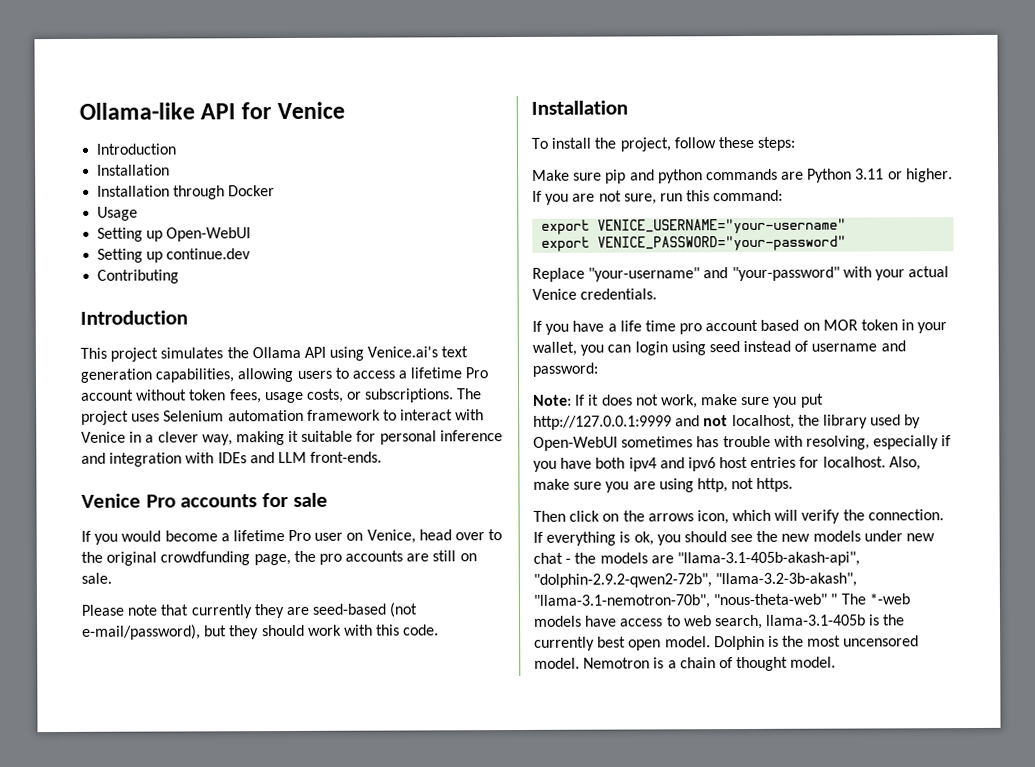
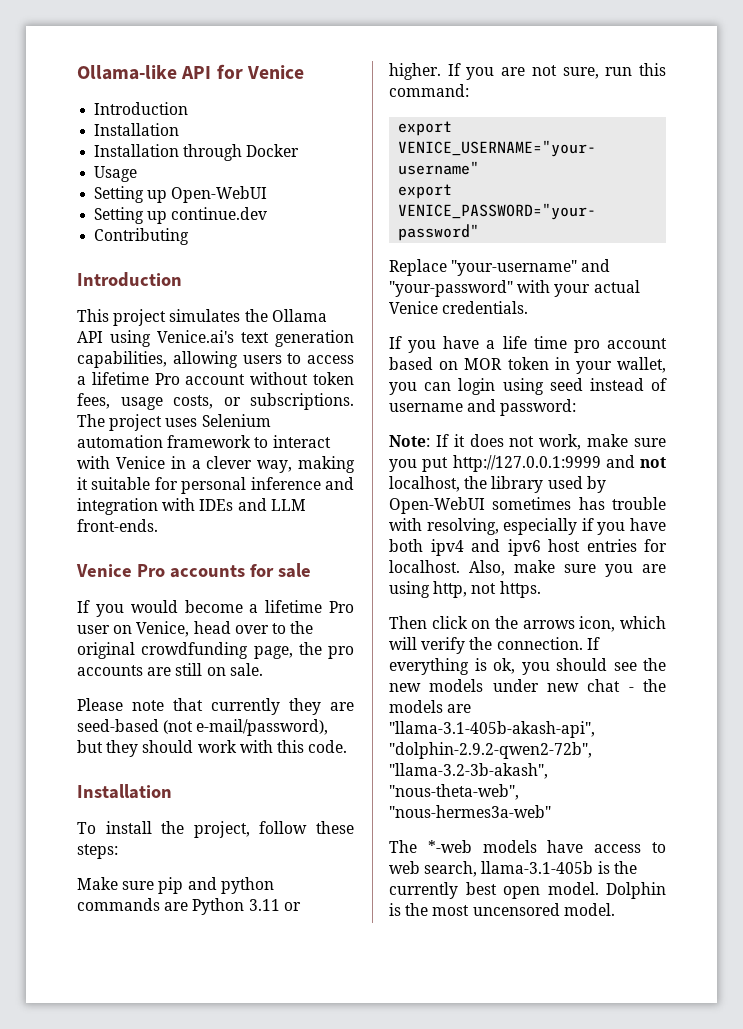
- If everything is ok, you should see the new models under new chat - the models are "llama-3.1-405b-akash-api", "dolphin-2.9.2-qwen2-72b", "llama-3.2-3b-akash", "llama-3.1-nemotron-70b", "nous-theta-web" " The *-web models have access to web search, llama-3.1-405b is the currently best open model.
+ If everything is ok, you should see the new models under new chat - the models are "llama-3.1-405b-akash-api", "dolphin-2.9.2-qwen2-72b", "llama-3.2-3b-akash", "nous-theta-web", "nous-hermes3a-web"
+ The *-web models have access to web search, llama-3.1-405b is the currently best open model.
- Nemotron is a chain of thought model.

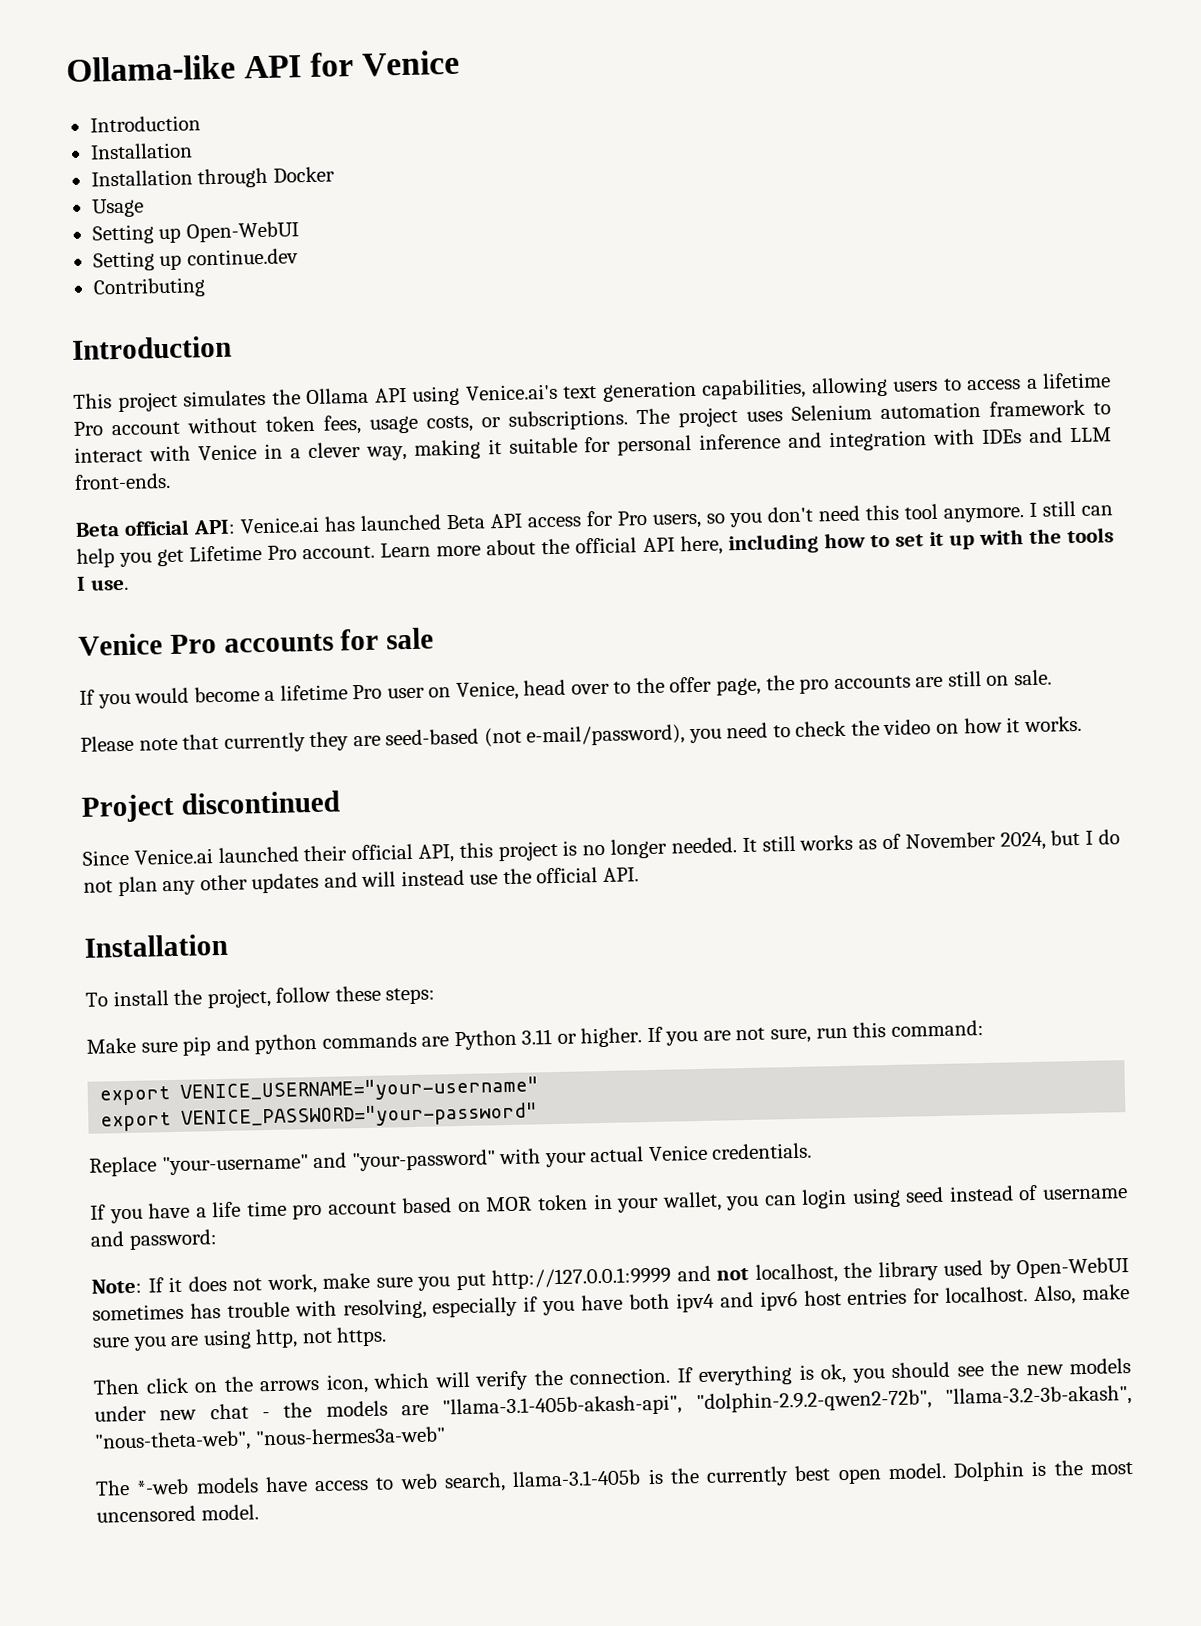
+ Beta official API: Venice.ai has launched Beta API access for Pro users, so you don't need this tool anymore. I still can help you get Lifetime Pro account. Learn more about the official API here, including how to set it up with the tools I use.
- If you would become a lifetime Pro user on Venice, head over to the original crowdfunding page, the pro accounts are still on sale.
+ If you would become a lifetime Pro user on Venice, head over to the offer page, the pro accounts are still on sale.
- Please note that currently they are seed-based (not e-mail/password), but they should work with this code.
+ Please note that currently they are seed-based (not e-mail/password), you need to check the video on how it works.
+ Project discontinued
+ Since Venice.ai launched their official API, this project is no longer needed. It still works as of November 2024, but I do not plan any other updates and will instead use the official API.

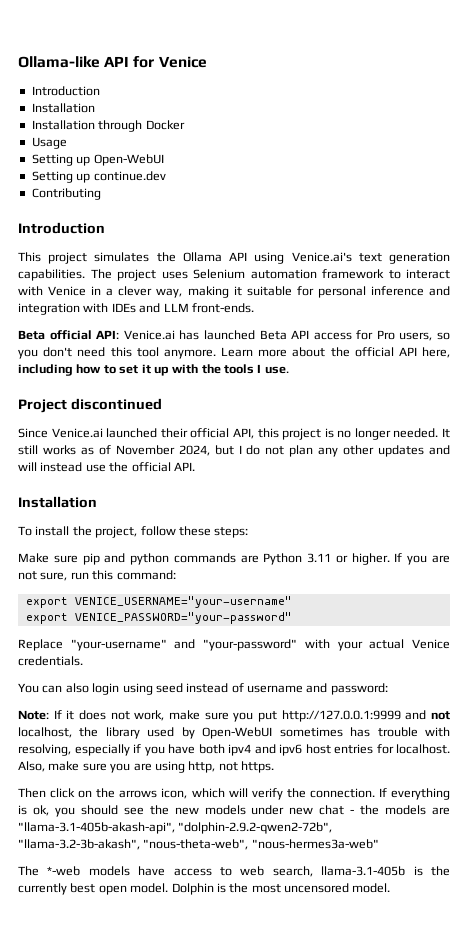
- This project simulates the Ollama API using Venice.ai's text generation capabilities, allowing users to access a lifetime Pro account without token fees, usage costs, or subscriptions.
+ This project simulates the Ollama API using Venice.ai's text generation capabilities.
- I still can help you get Lifetime Pro account.
- Venice Pro accounts for sale
- If you would become a lifetime Pro user on Venice, head over to the offer page, the pro accounts are still on sale.
- Please note that currently they are seed-based (not e-mail/password), you need to check the video on how it works.
- If you have a life time pro account based on MOR token in your wallet, you can login using seed instead of username and password:
+ You can also login using seed instead of username and password:

